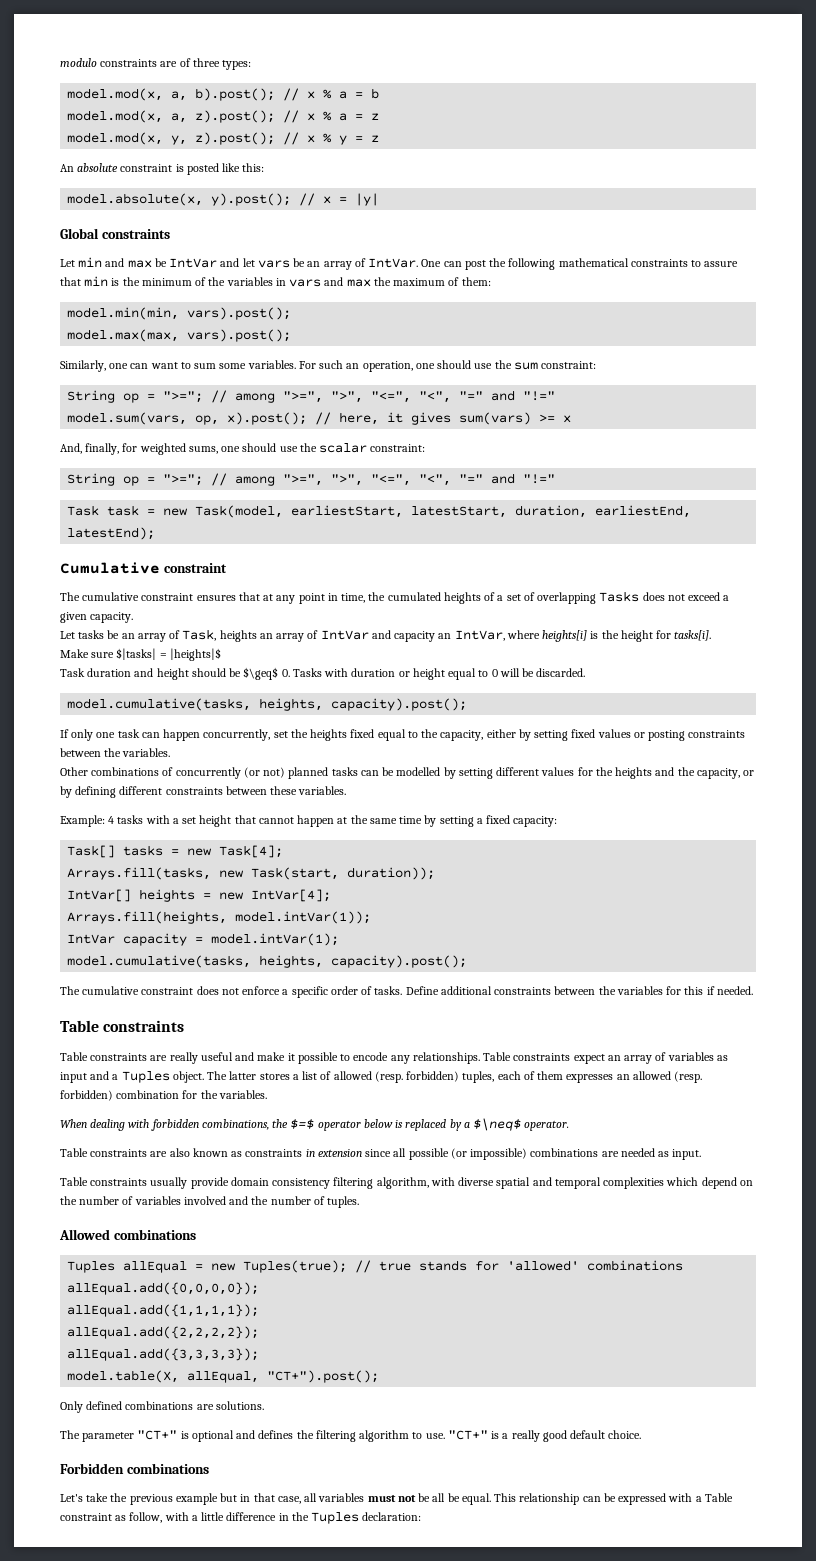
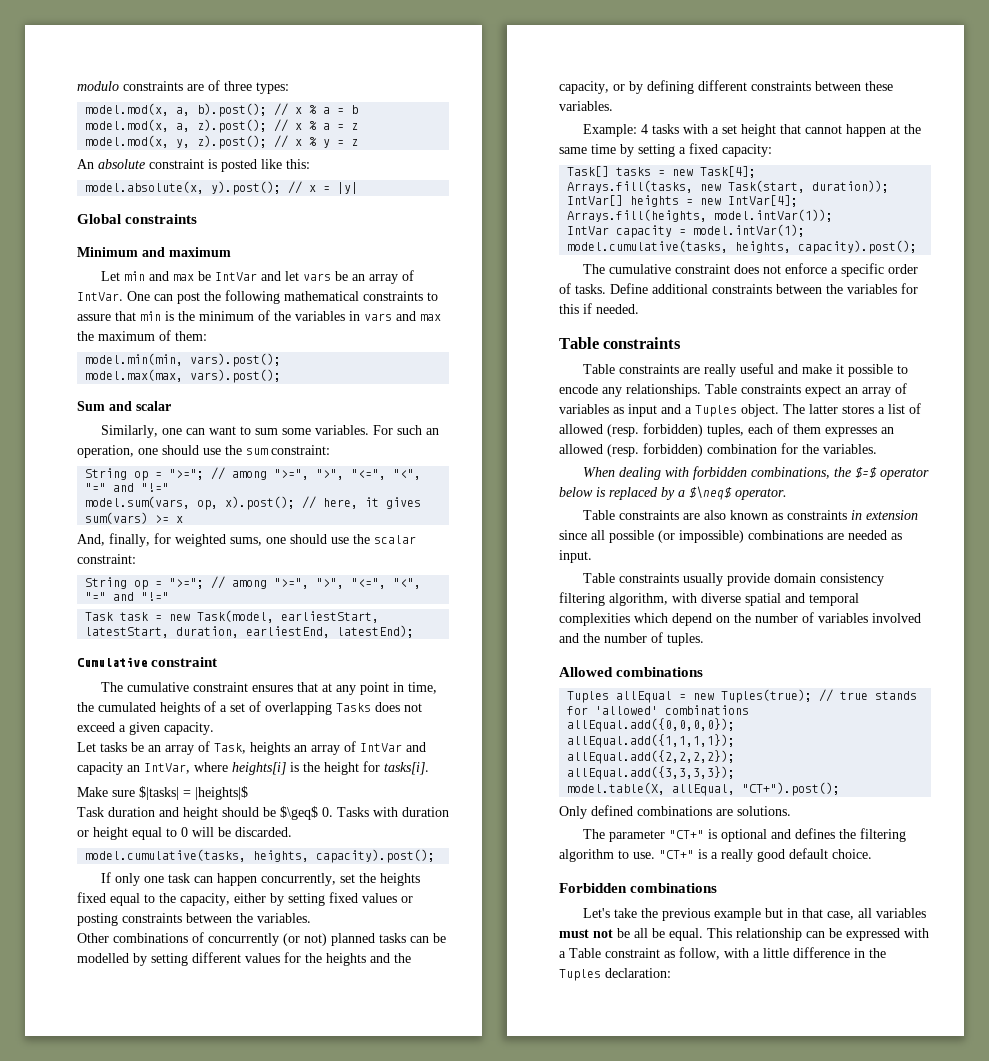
+ Minimum and maximum
+ Sum and scalar

